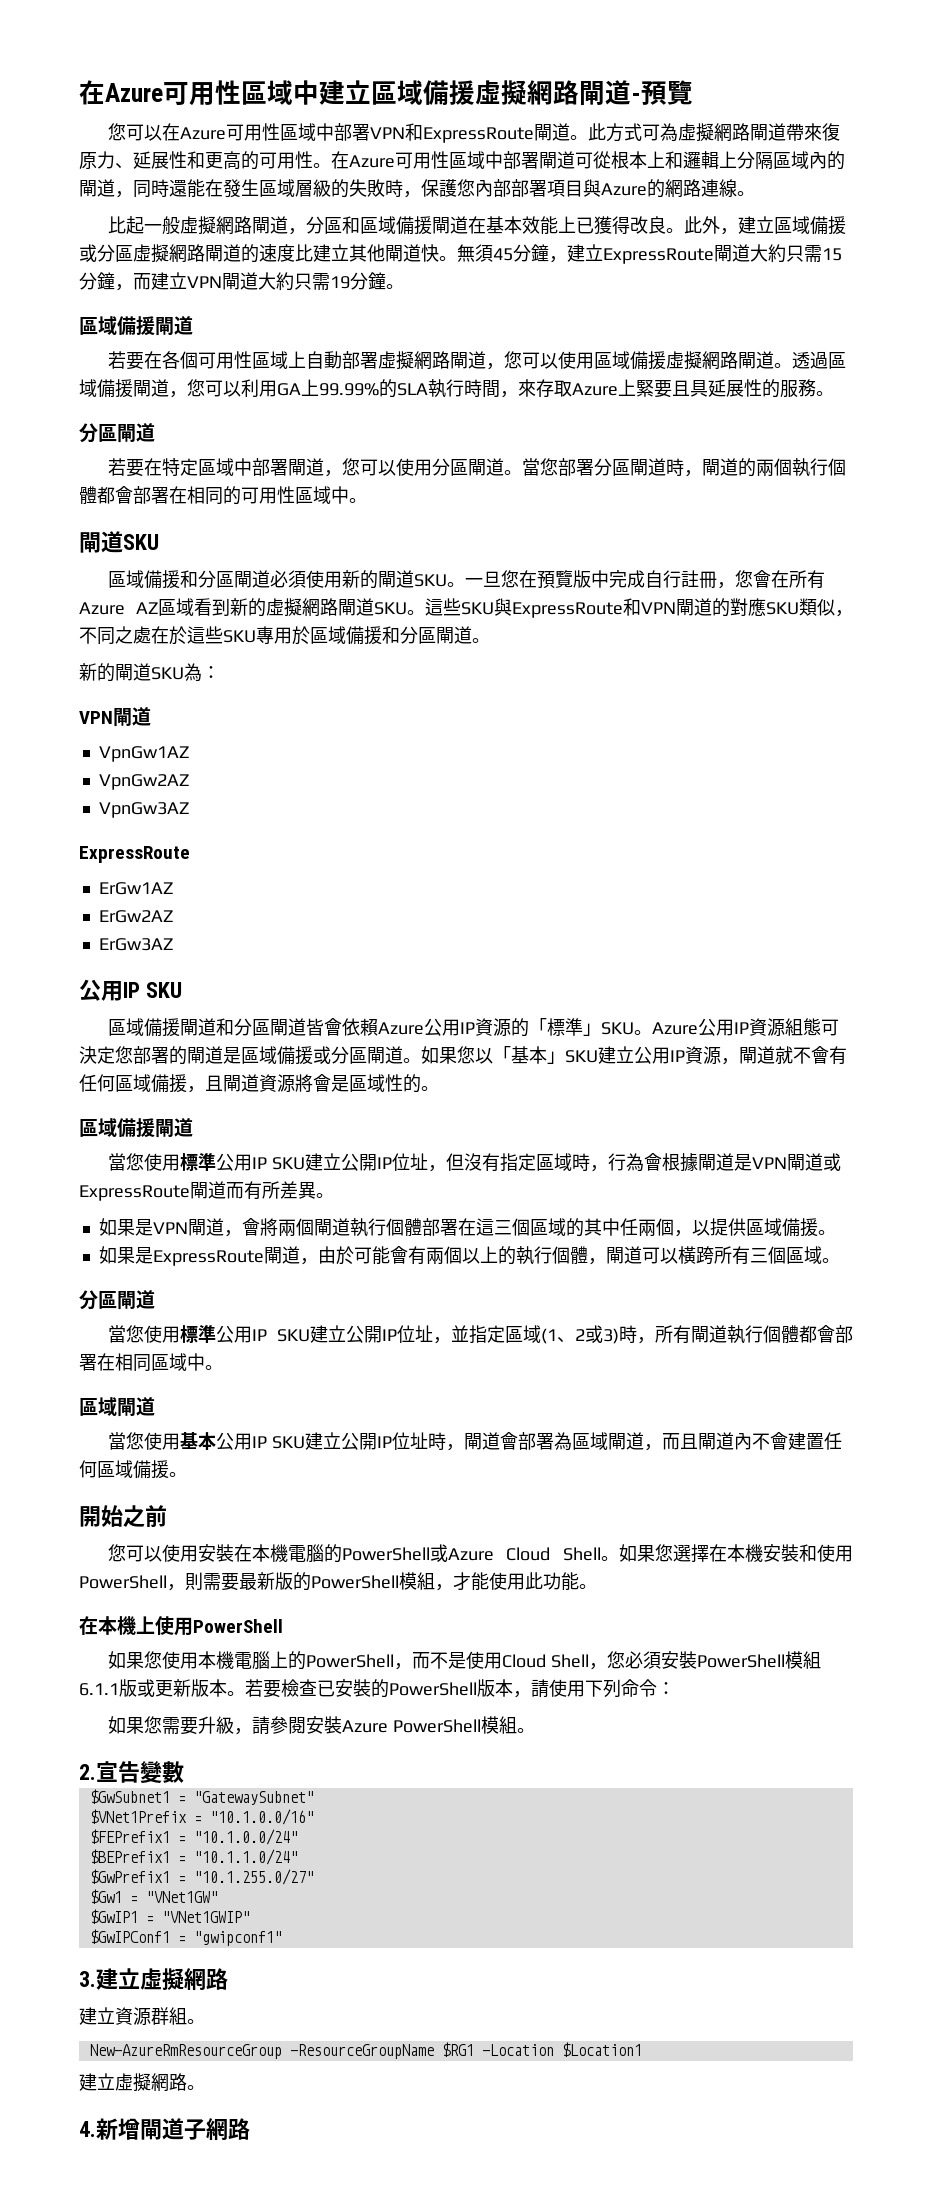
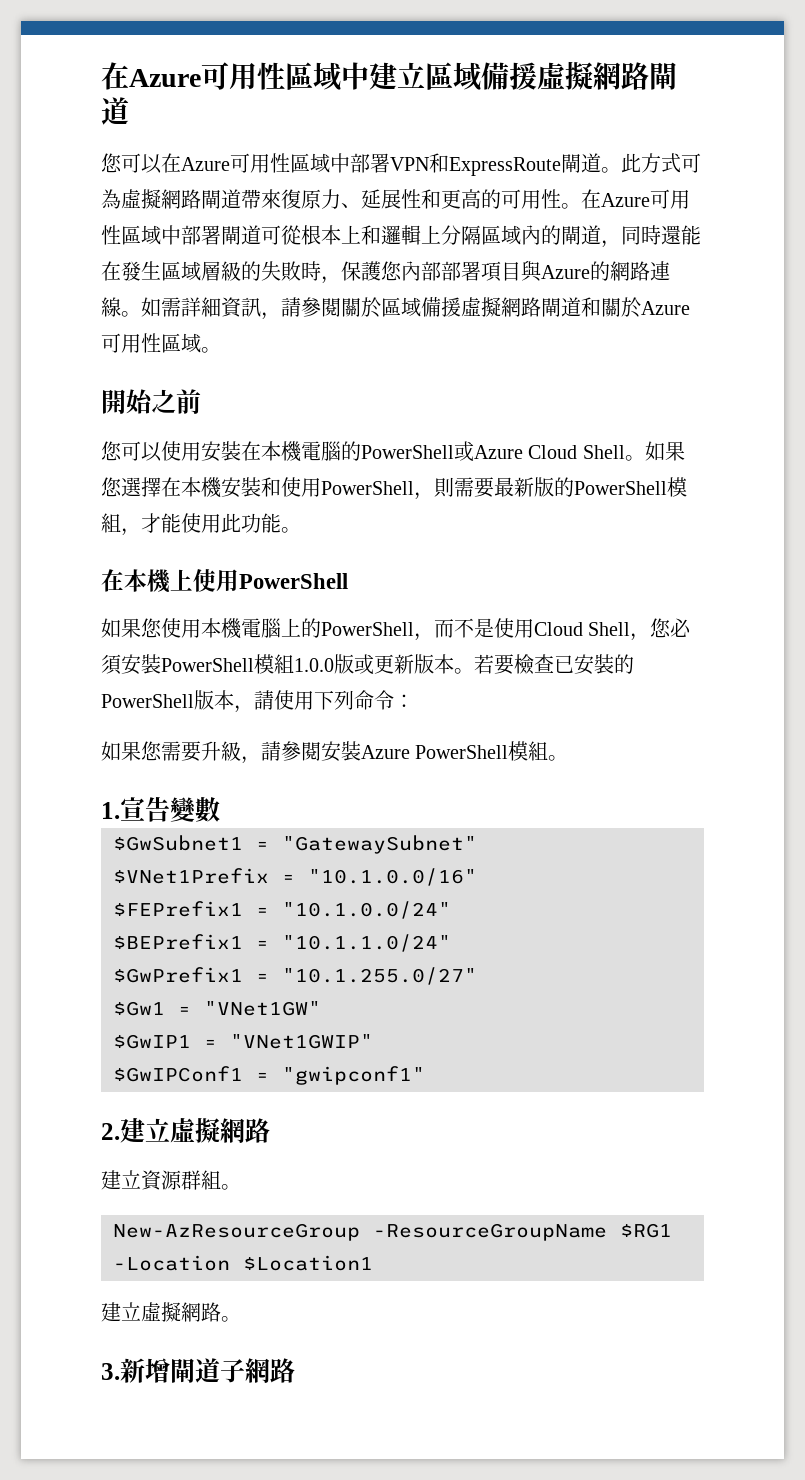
- 在Azure可用性區域中建立區域備援虛擬網路閘道-預覽
+ 在Azure可用性區域中建立區域備援虛擬網路閘道
- 在Azure可用性區域中部署閘道可從根本上和邏輯上分隔區域內的閘道，同時還能在發生區域層級的失敗時，保護您內部部署項目與Azure的網路連線。
- 比起一般虛擬網路閘道，分區和區域備援閘道在基本效能上已獲得改良。此外，建立區域備援或分區虛擬網路閘道的速度比建立其他閘道快。無須45分鐘，建立ExpressRoute閘道大約只需15分鐘，而建立VPN閘道大約只需19分鐘。
- 區域備援閘道
- 若要在各個可用性區域上自動部署虛擬網路閘道，您可以使用區域備援虛擬網路閘道。透過區域備援閘道，您可以利用GA上99.99%的SLA執行時間，來存取Azure上緊要且具延展性的服務。
- 分區閘道
- 若要在特定區域中部署閘道，您可以使用分區閘道。當您部署分區閘道時，閘道的兩個執行個體都會部署在相同的可用性區域中。
- 閘道SKU
- 區域備援和分區閘道必須使用新的閘道SKU。一旦您在預覽版中完成自行註冊，您會在所有Azure AZ區域看到新的虛擬網路閘道SKU。這些SKU與ExpressRoute和VPN閘道的對應SKU類似，不同之處在於這些SKU專用於區域備援和分區閘道。
- 新的閘道SKU為：
- VPN閘道
- VpnGw1AZ
- VpnGw2AZ
- VpnGw3AZ
- ExpressRoute
- ErGw1AZ
- ErGw2AZ
- ErGw3AZ
- 公用IP SKU
- 區域備援閘道和分區閘道皆會依賴Azure公用IP資源的「標準」SKU。Azure公用IP資源組態可決定您部署的閘道是區域備援或分區閘道。如果您以「基本」SKU建立公用IP資源，閘道就不會有任何區域備援，且閘道資源將會是區域性的。
- 區域備援閘道
- 當您使用標準公用IP SKU建立公開IP位址，但沒有指定區域時，行為會根據閘道是VPN閘道或ExpressRoute閘道而有所差異。
- 如果是VPN閘道，會將兩個閘道執行個體部署在這三個區域的其中任兩個，以提供區域備援。
- 如果是ExpressRoute閘道，由於可能會有兩個以上的執行個體，閘道可以橫跨所有三個區域。
- 分區閘道
- 當您使用標準公用IP SKU建立公開IP位址，並指定區域(1、2或3)時，所有閘道執行個體都會部署在相同區域中。
- 區域閘道
- 當您使用基本公用IP SKU建立公開IP位址時，閘道會部署為區域閘道，而且閘道內不會建置任何區域備援。
+ 在Azure可用性區域中部署閘道可從根本上和邏輯上分隔區域內的閘道，同時還能在發生區域層級的失敗時，保護您內部部署項目與Azure的網路連線。如需詳細資訊，請參閱關於區域備援虛擬網路閘道和關於Azure可用性區域。
- 如果您使用本機電腦上的PowerShell，而不是使用Cloud Shell，您必須安裝PowerShell模組6.1.1版或更新版本。
+ 如果您使用本機電腦上的PowerShell，而不是使用Cloud Shell，您必須安裝PowerShell模組1.0.0版或更新版本。
- 2.宣告變數
+ 1.宣告變數
- 3.建立虛擬網路
+ 2.建立虛擬網路
- New-AzureRmResourceGroup -ResourceGroupName $RG1 -Location $Location1
+ New-AzResourceGroup -ResourceGroupName $RG1 -Location $Location1
- 4.新增閘道子網路
+ 3.新增閘道子網路

